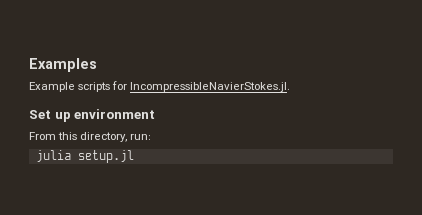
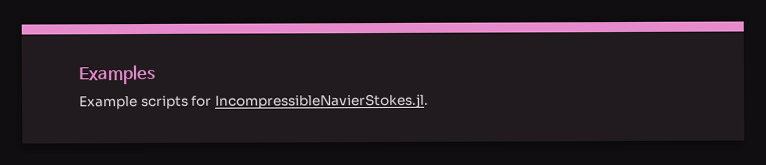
- Set up environment
- From this directory, run:
- julia setup.jl

